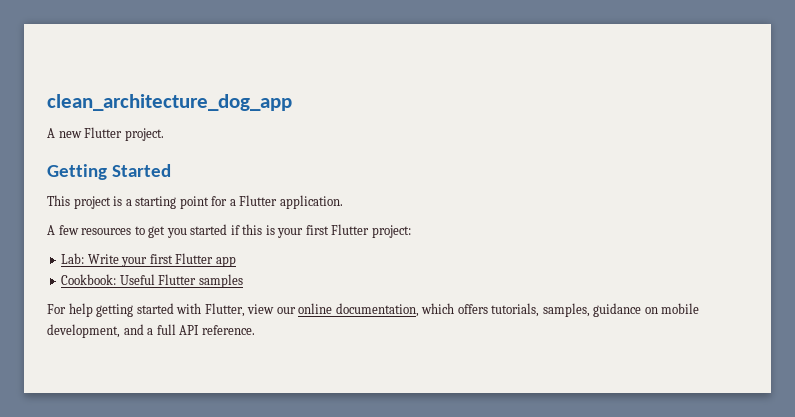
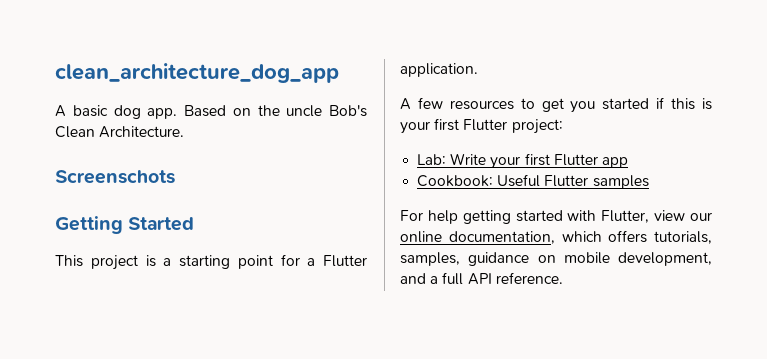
- A new Flutter project.
+ A basic dog app. Based on the uncle Bob's Clean Architecture.
+ Screenschots

